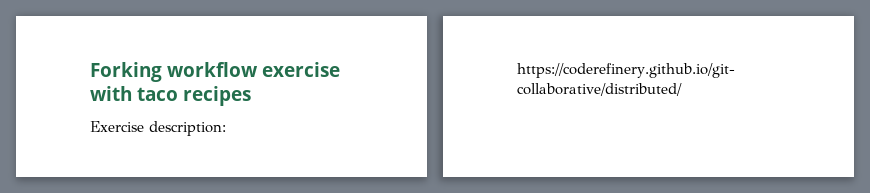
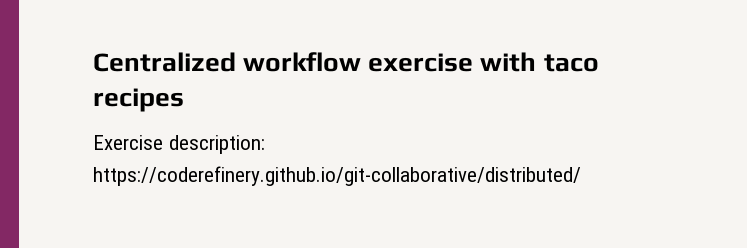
- Forking workflow exercise with taco recipes
+ Centralized workflow exercise with taco recipes

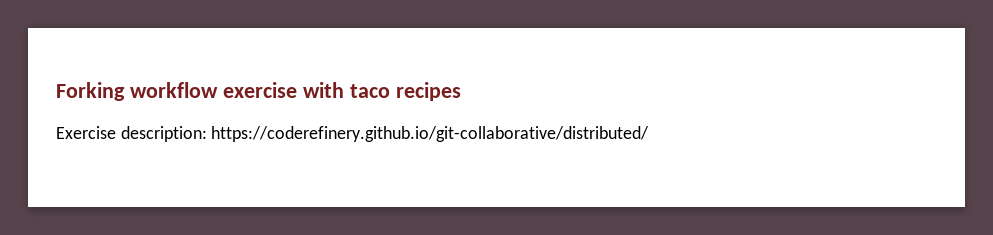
- Centralized workflow exercise with taco recipes
+ Forking workflow exercise with taco recipes

